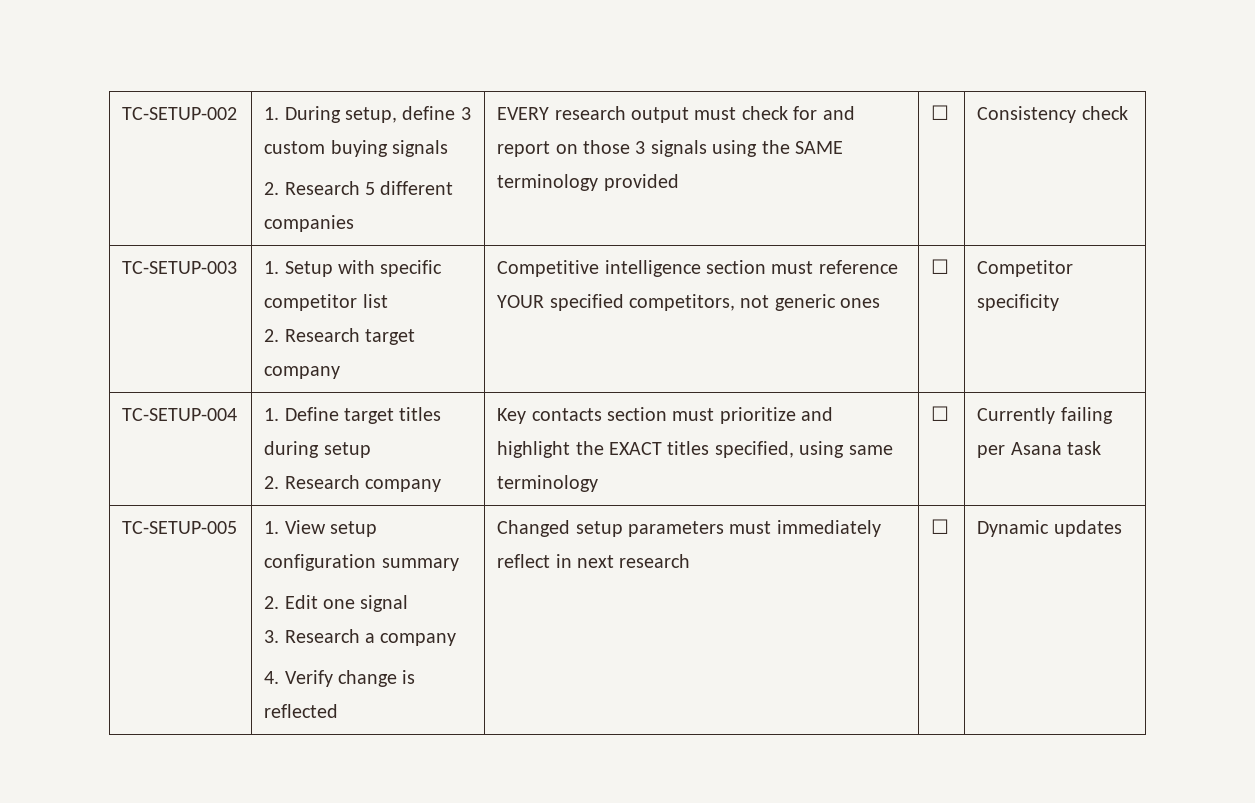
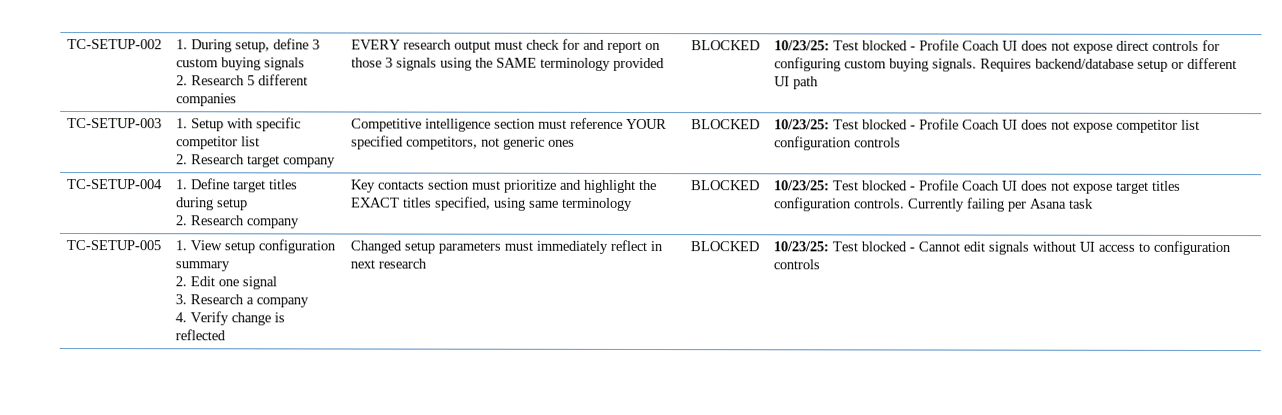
- ☐ | Consistency check
+ BLOCKED | 10/23/25: Test blocked - Profile Coach UI does not expose direct controls for configuring custom buying signals. Requires backend/database setup or different UI path
  TC-SETUP-003 | 1. Setup with specific competitor list
- 2. Research target company | Competitive intelligence section must reference YOUR specified competitors, not generic ones | ☐ | Competitor specificity
+ 2. Research target company | Competitive intelligence section must reference YOUR specified competitors, not generic ones | BLOCKED | 10/23/25: Test blocked - Profile Coach UI does not expose competitor list configuration controls
- ☐ | Currently failing per Asana task
+ BLOCKED | 10/23/25: Test blocked - Profile Coach UI does not expose target titles configuration controls. Currently failing per Asana task
- ☐ | Dynamic updates
+ BLOCKED | 10/23/25: Test blocked - Cannot edit signals without UI access to configuration controls

